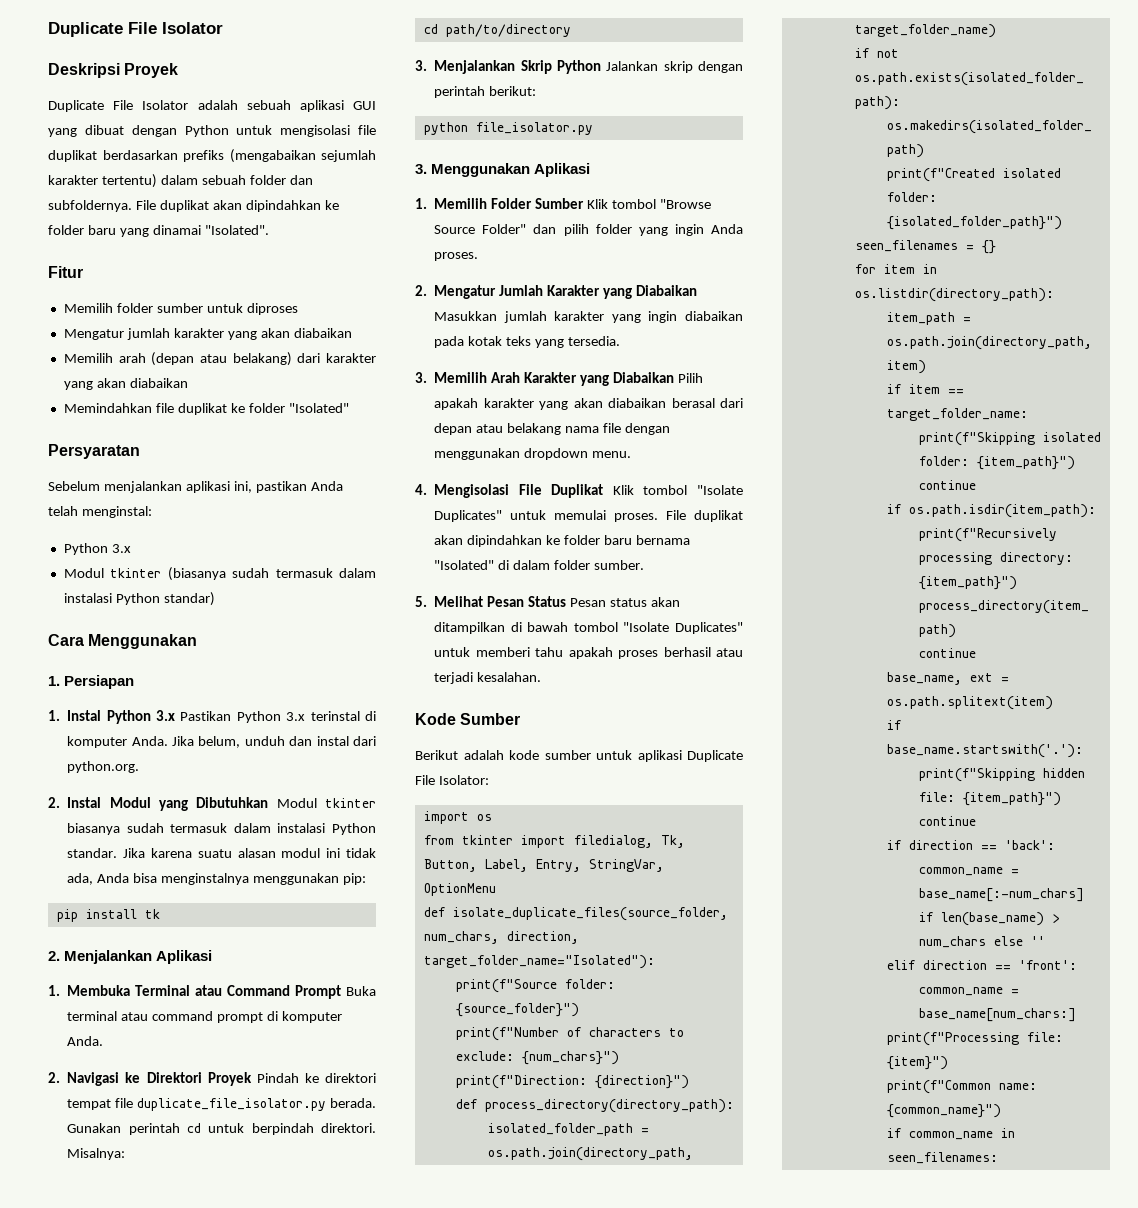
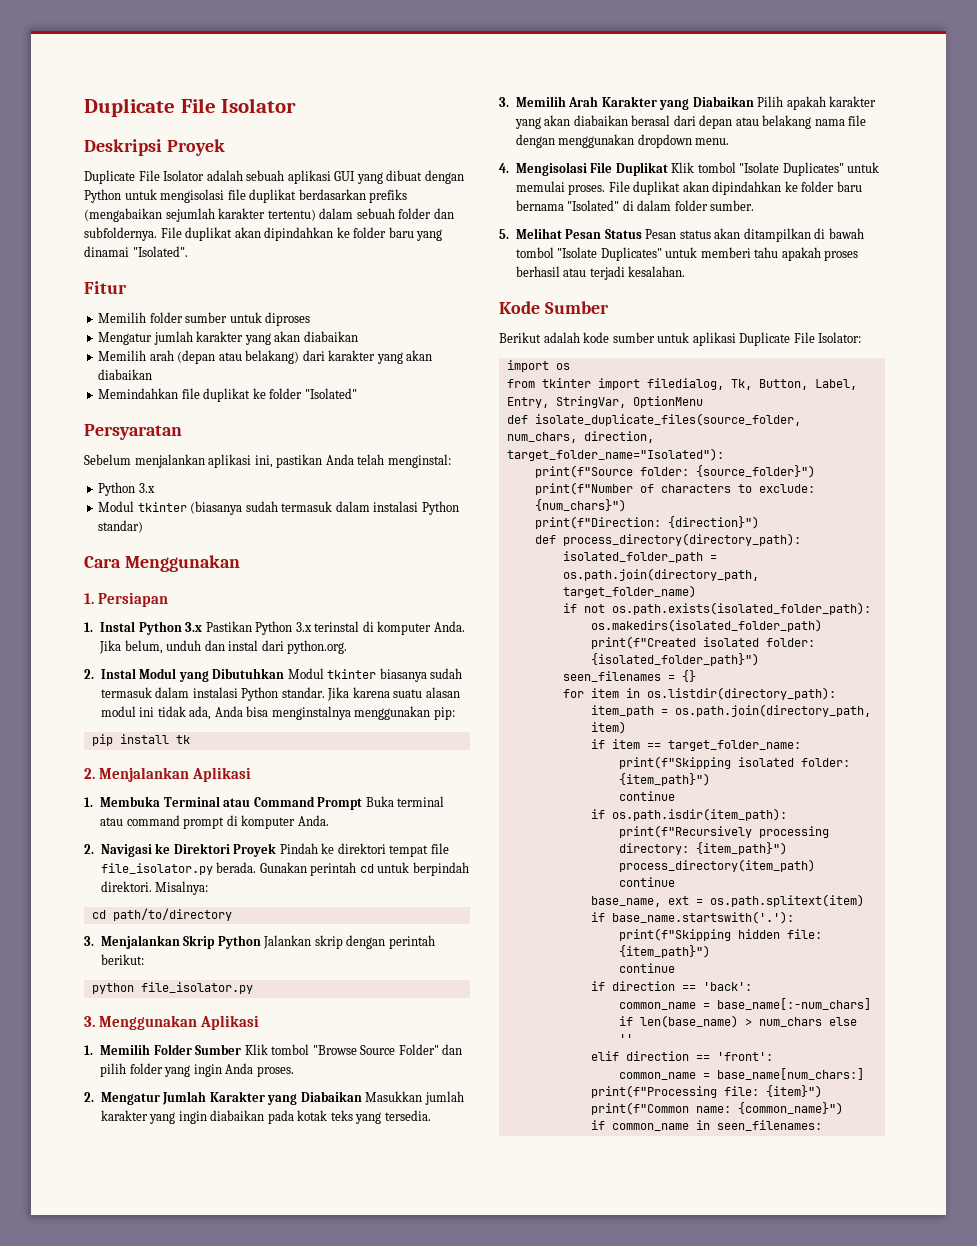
- 2. Navigasi ke Direktori Proyek Pindah ke direktori tempat file duplicate_file_isolator.py berada.
+ 2. Navigasi ke Direktori Proyek Pindah ke direktori tempat file file_isolator.py berada.

